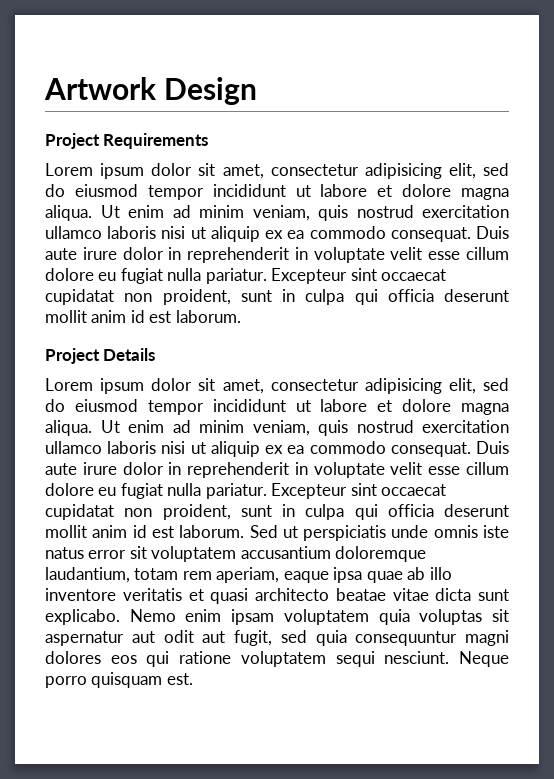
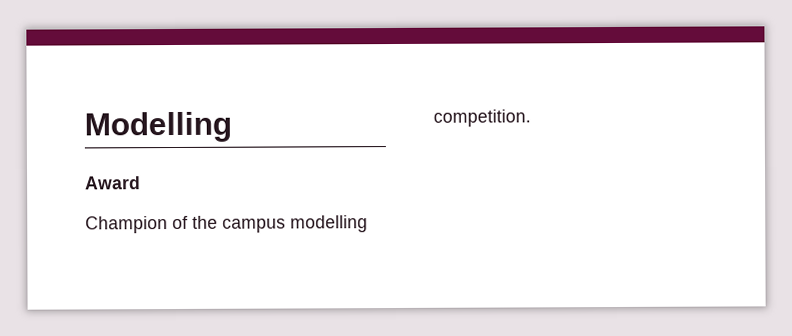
- Artwork Design
- Project Requirements
- Lorem ipsum dolor sit amet, consectetur adipisicing elit, sed do eiusmod tempor incididunt ut labore et dolore magna aliqua. Ut enim ad minim veniam, quis nostrud exercitation ullamco laboris nisi ut aliquip ex ea commodo consequat. Duis aute irure dolor in reprehenderit in voluptate velit esse cillum dolore eu fugiat nulla pariatur. Excepteur sint occaecat cupidatat non proident, sunt in culpa qui officia deserunt mollit anim id est laborum.
- Project Details
- Lorem ipsum dolor sit amet, consectetur adipisicing elit, sed do eiusmod tempor incididunt ut labore et dolore magna aliqua. Ut enim ad minim veniam, quis nostrud exercitation ullamco laboris nisi ut aliquip ex ea commodo consequat. Duis aute irure dolor in reprehenderit in voluptate velit esse cillum dolore eu fugiat nulla pariatur. Excepteur sint occaecat cupidatat non proident, sunt in culpa qui officia deserunt mollit anim id est laborum. Sed ut perspiciatis unde omnis iste natus error sit voluptatem accusantium doloremque laudantium, totam rem aperiam, eaque ipsa quae ab illo inventore veritatis et quasi architecto beatae vitae dicta sunt explicabo. Nemo enim ipsam voluptatem quia voluptas sit aspernatur aut odit aut fugit, sed quia consequuntur magni dolores eos qui ratione voluptatem sequi nesciunt. Neque porro quisquam est.
+ Modelling
+ Award
+ Champion of the campus modelling competition.

